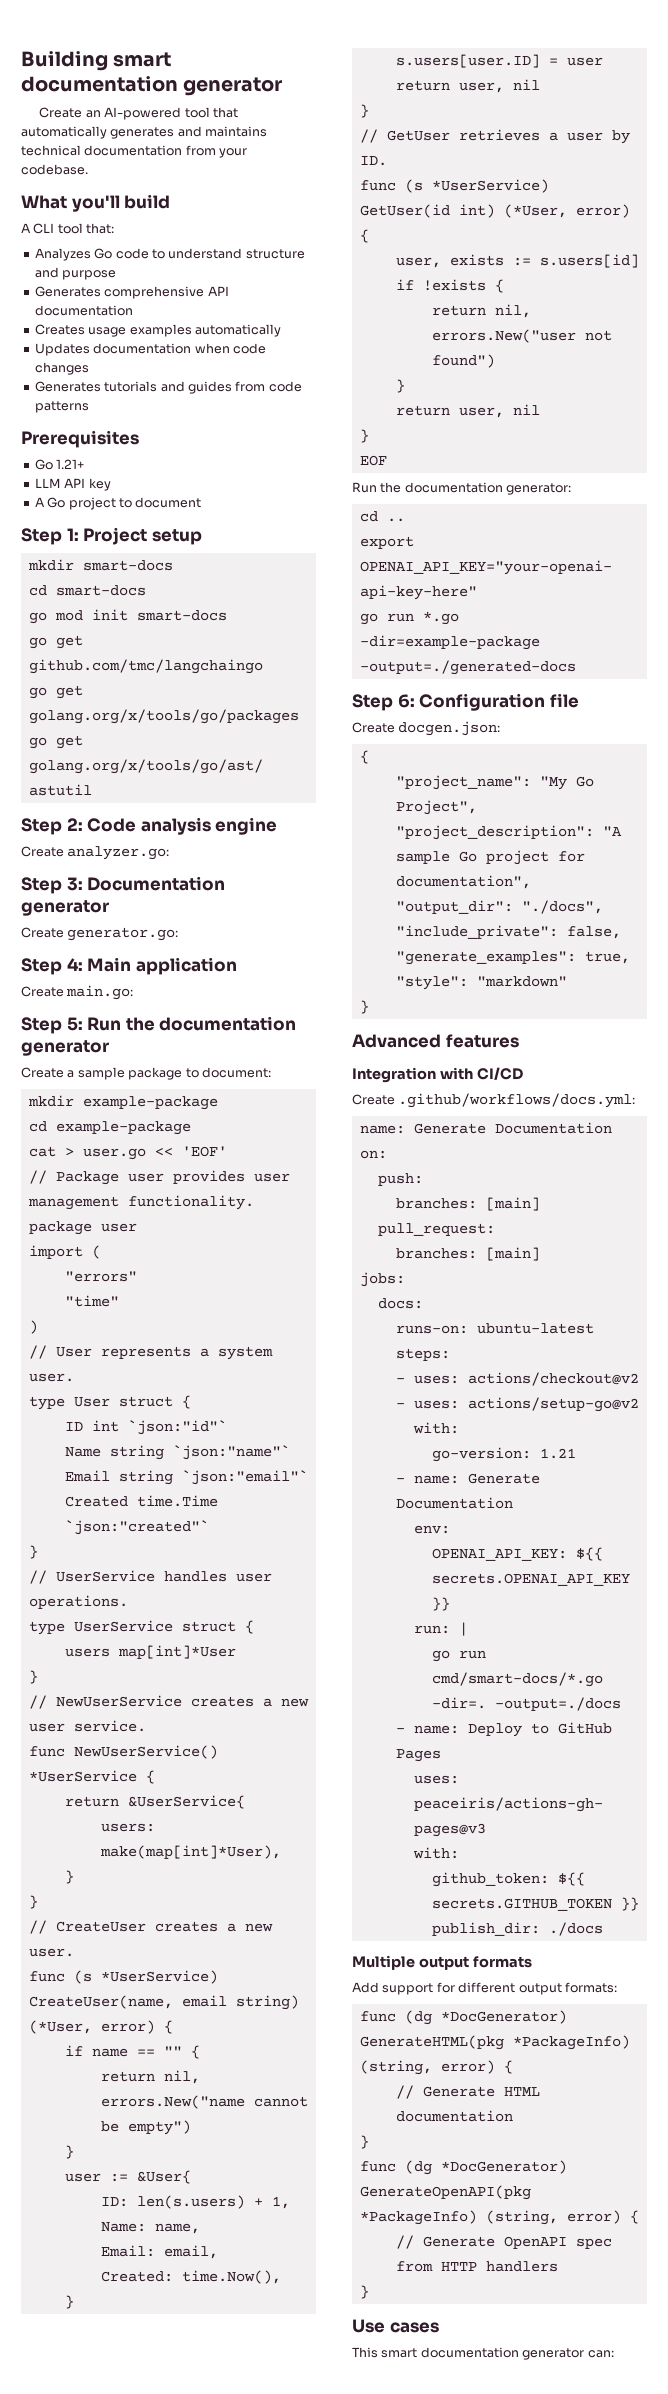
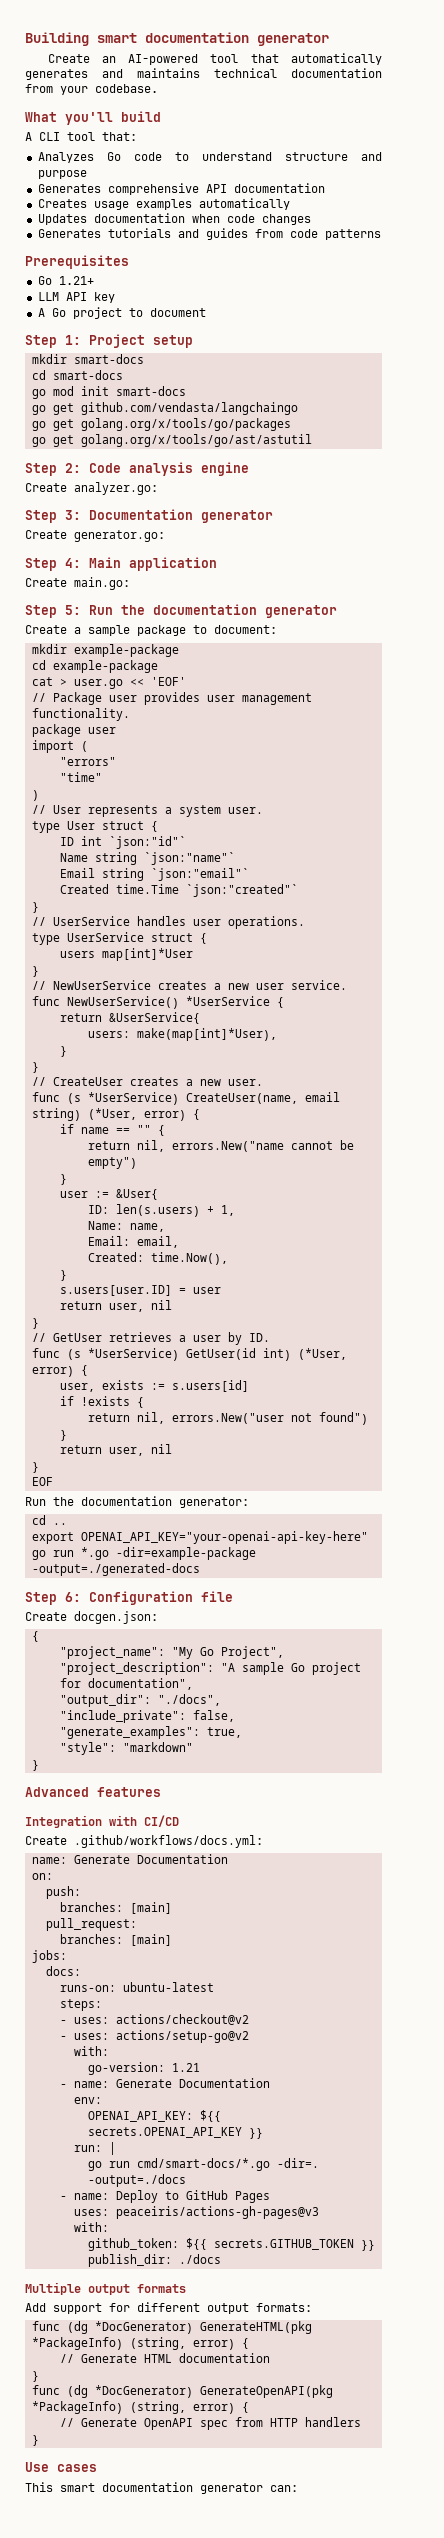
- go get github.com/tmc/langchaingo
+ go get github.com/vendasta/langchaingo

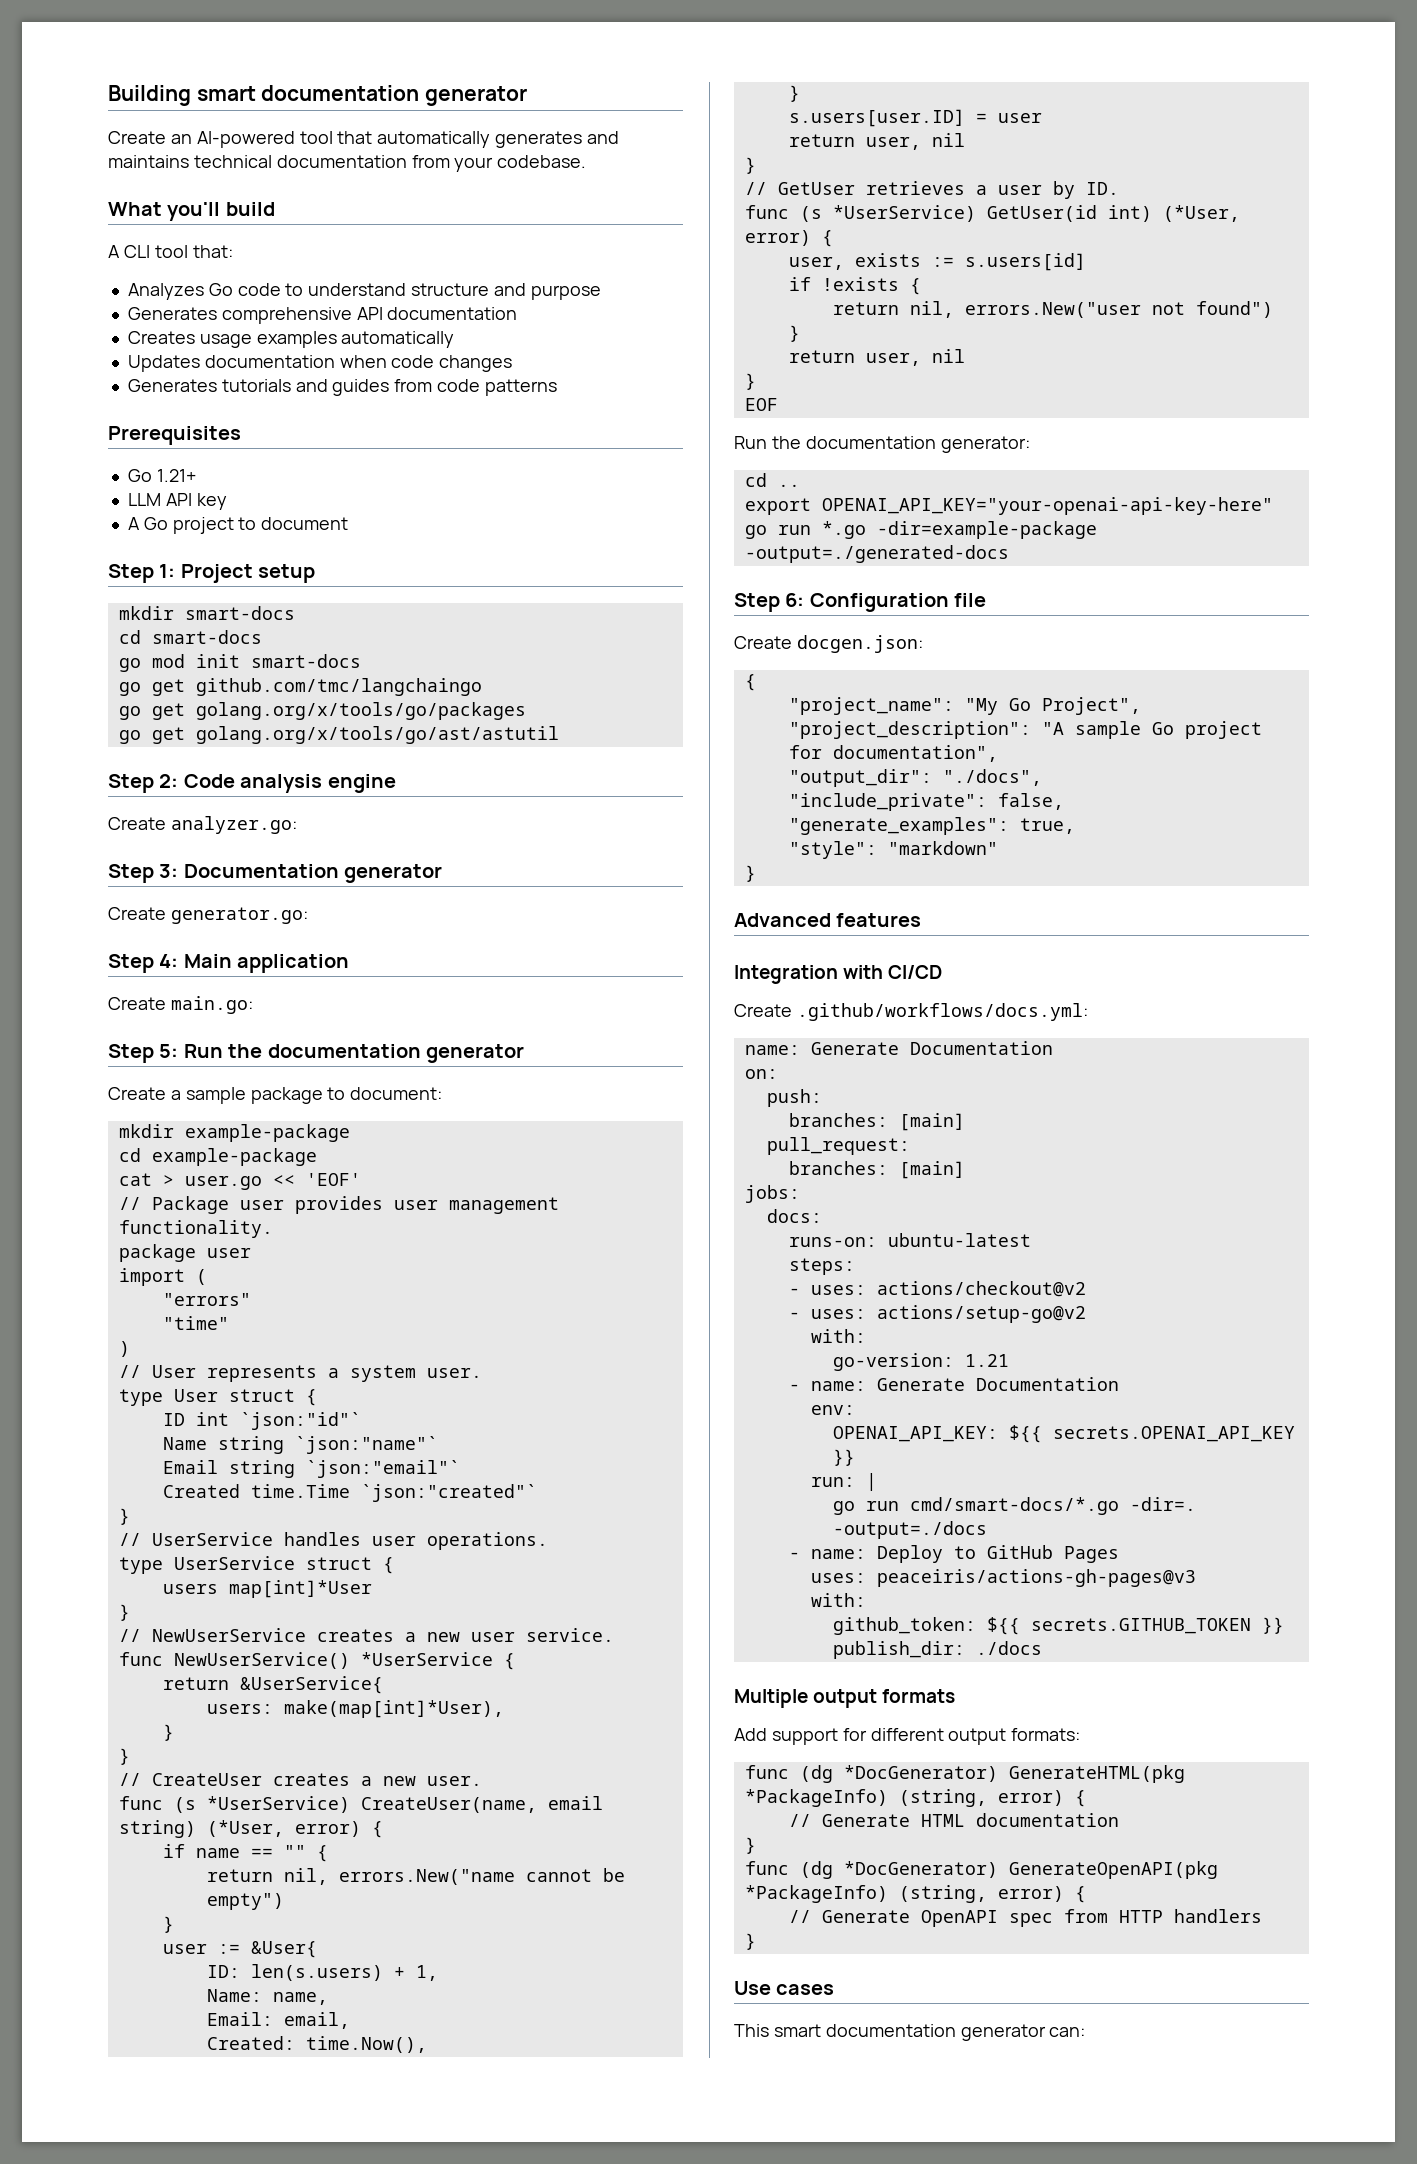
- go get github.com/vendasta/langchaingo
+ go get github.com/tmc/langchaingo

